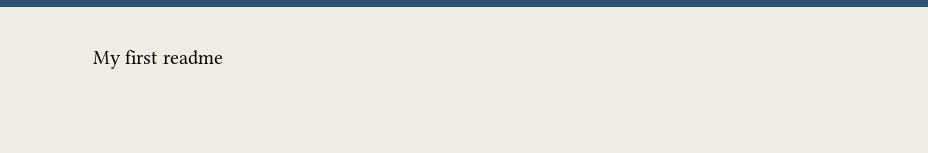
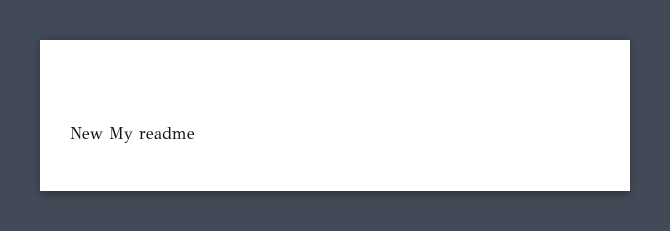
- My first readme
+ New My readme

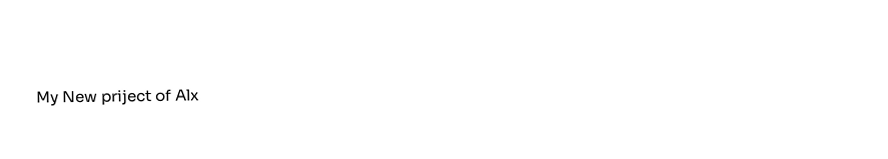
- New My readme
+ My New priject of Alx

